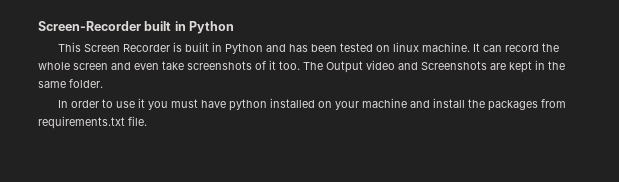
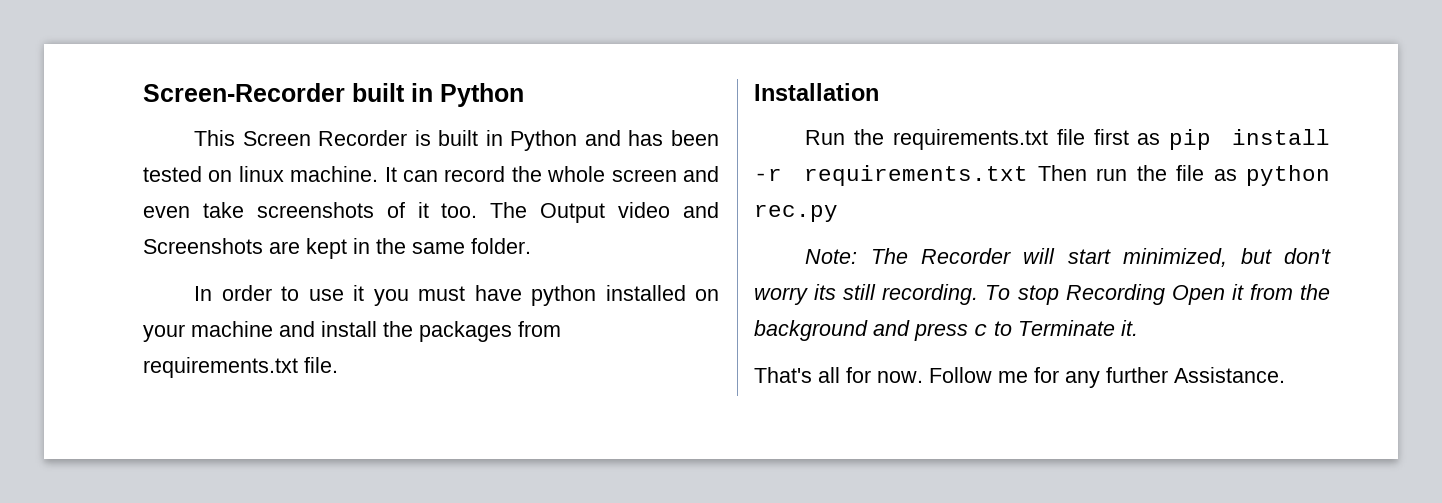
+ Installation
+ Run the requirements.txt file first as pip install -r requirements.txt Then run the file as python rec.py
+ Note: The Recorder will start minimized, but don't worry its still recording. To stop Recording Open it from the background and press c to Terminate it.
+ That's all for now. Follow me for any further Assistance.

